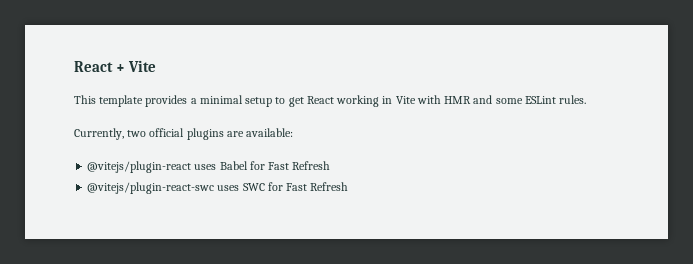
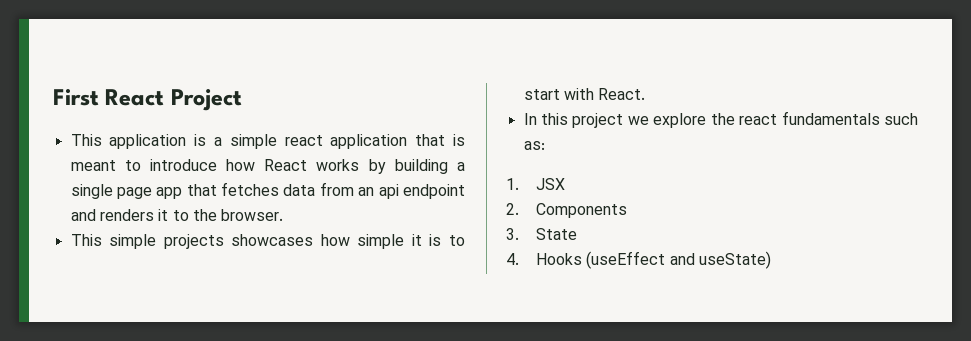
- React + Vite
- This template provides a minimal setup to get React working in Vite with HMR and some ESLint rules.
- Currently, two official plugins are available:
- @vitejs/plugin-react uses Babel for Fast Refresh
- @vitejs/plugin-react-swc uses SWC for Fast Refresh
+ First React Project
+ This application is a simple react application that is meant to introduce how React works by building a single page app that fetches data from an api endpoint and renders it to the browser.
+ This simple projects showcases how simple it is to start with React.
+ In this project we explore the react fundamentals such as:
+ 1. JSX
+ 2. Components
+ 3. State
+ 4. Hooks (useEffect and useState)

